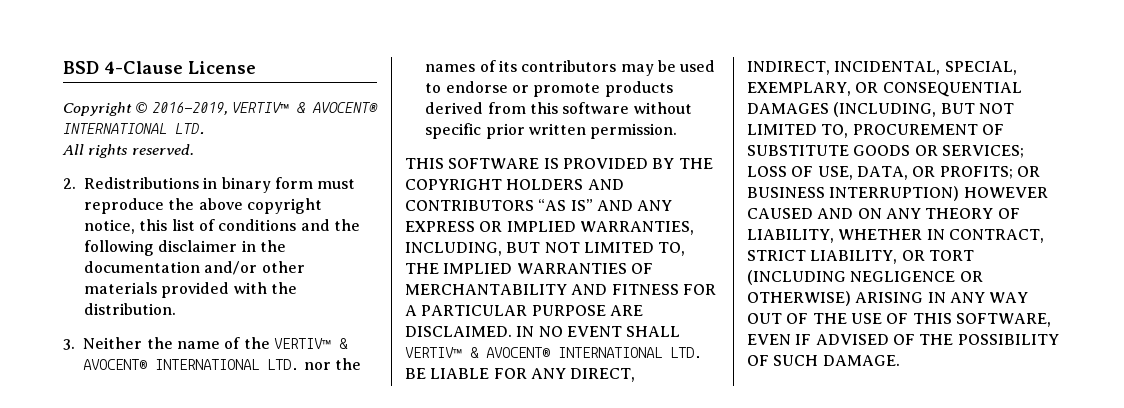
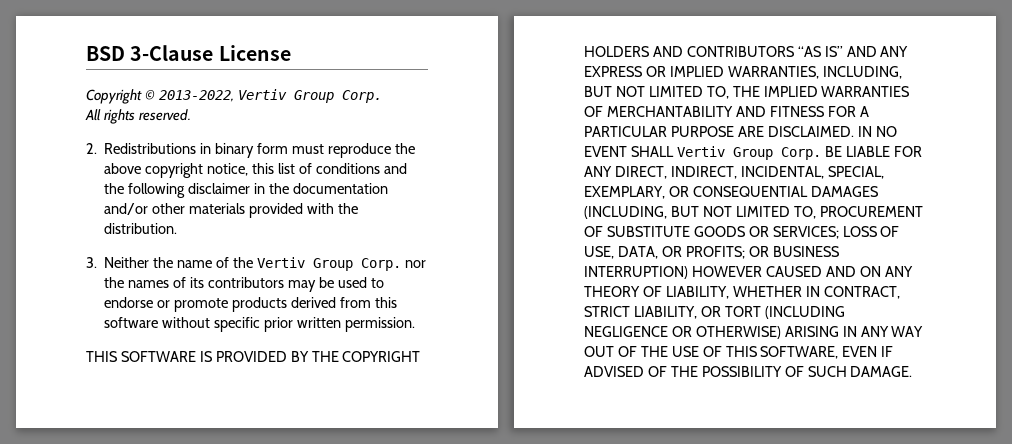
- BSD 4-Clause License
+ BSD 3-Clause License
- Copyright © 2016-2019, VERTIV™ & AVOCENT® INTERNATIONAL LTD.
+ Copyright © 2013-2022, Vertiv Group Corp.
- 3. Neither the name of the VERTIV™ & AVOCENT® INTERNATIONAL LTD. nor the names of its contributors may be used to endorse or promote products derived from this software without specific prior written permission.
+ 3. Neither the name of the Vertiv Group Corp. nor the names of its contributors may be used to endorse or promote products derived from this software without specific prior written permission.
- IN NO EVENT SHALL VERTIV™ & AVOCENT® INTERNATIONAL LTD. BE LIABLE FOR ANY DIRECT, INDIRECT, INCIDENTAL, SPECIAL, EXEMPLARY, OR CONSEQUENTIAL DAMAGES (INCLUDING, BUT NOT LIMITED TO, PROCUREMENT OF SUBSTITUTE GOODS OR SERVICES;
+ IN NO EVENT SHALL Vertiv Group Corp. BE LIABLE FOR ANY DIRECT, INDIRECT, INCIDENTAL, SPECIAL, EXEMPLARY, OR CONSEQUENTIAL DAMAGES (INCLUDING, BUT NOT LIMITED TO, PROCUREMENT OF SUBSTITUTE GOODS OR SERVICES;

